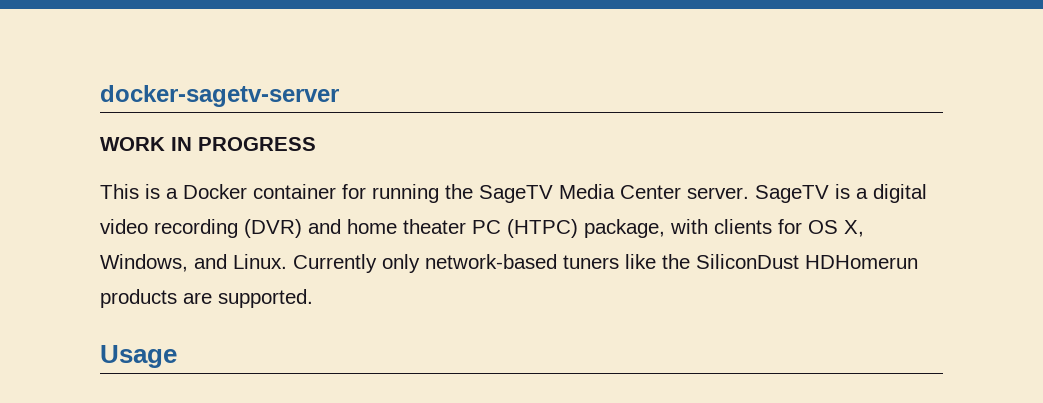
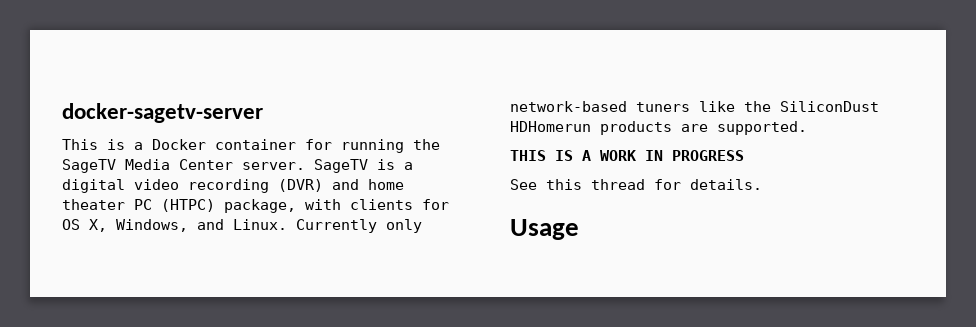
- WORK IN PROGRESS
+ THIS IS A WORK IN PROGRESS
+ See this thread for details.

